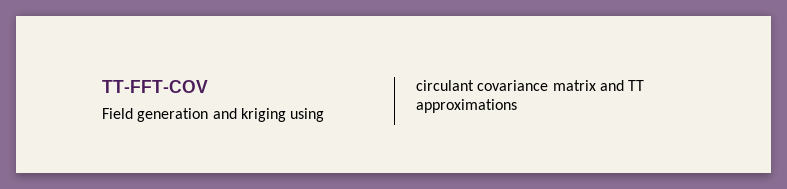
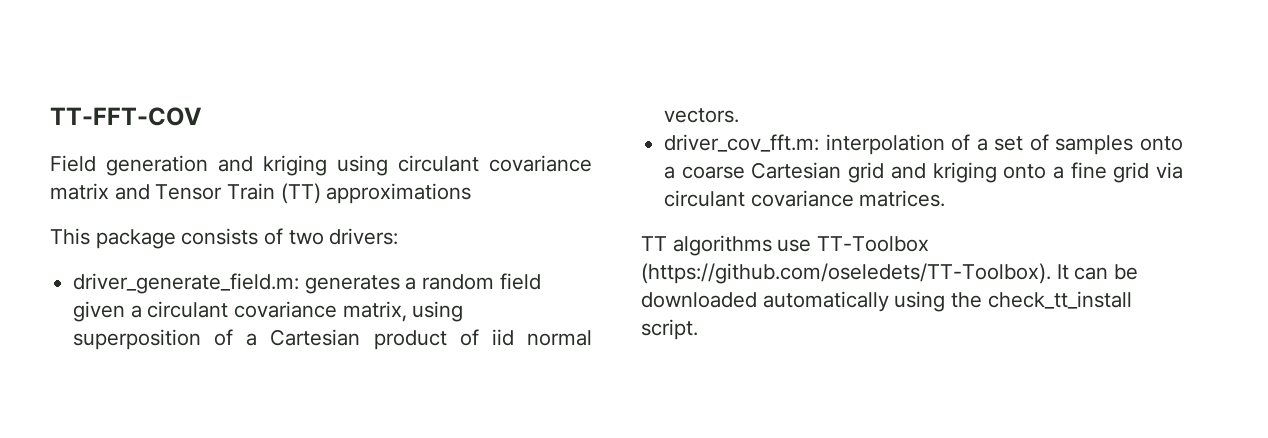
- Field generation and kriging using circulant covariance matrix and TT approximations
+ Field generation and kriging using circulant covariance matrix and Tensor Train (TT) approximations
+ This package consists of two drivers:
+ driver_generate_field.m: generates a random field given a circulant covariance matrix, using superposition of a Cartesian product of iid normal vectors.
+ driver_cov_fft.m: interpolation of a set of samples onto a coarse Cartesian grid and kriging onto a fine grid via circulant covariance matrices.
+ TT algorithms use TT-Toolbox (https://github.com/oseledets/TT-Toolbox). It can be downloaded automatically using the check_tt_install script.

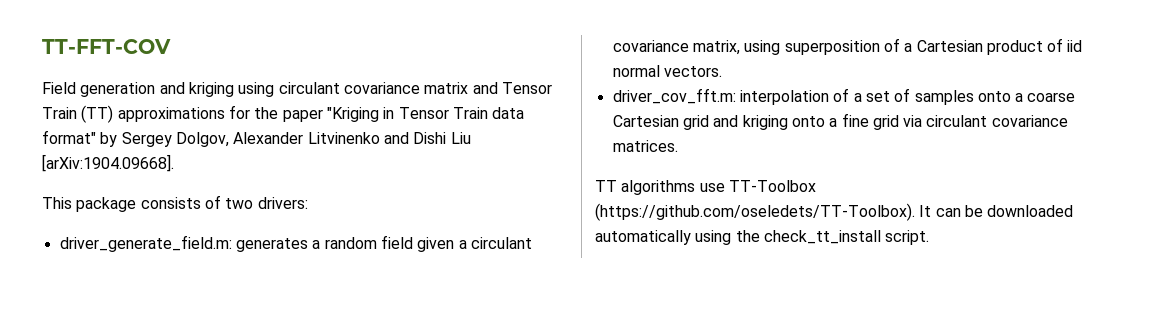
- Field generation and kriging using circulant covariance matrix and Tensor Train (TT) approximations
+ Field generation and kriging using circulant covariance matrix and Tensor Train (TT) approximations for the paper "Kriging in Tensor Train data format" by Sergey Dolgov, Alexander Litvinenko and Dishi Liu [arXiv:1904.09668].

